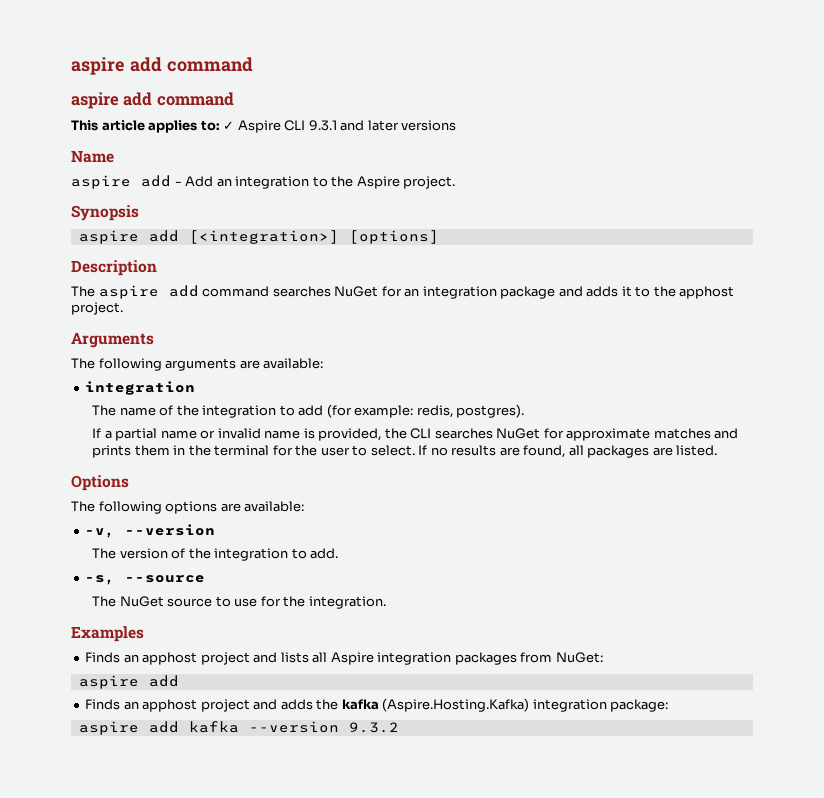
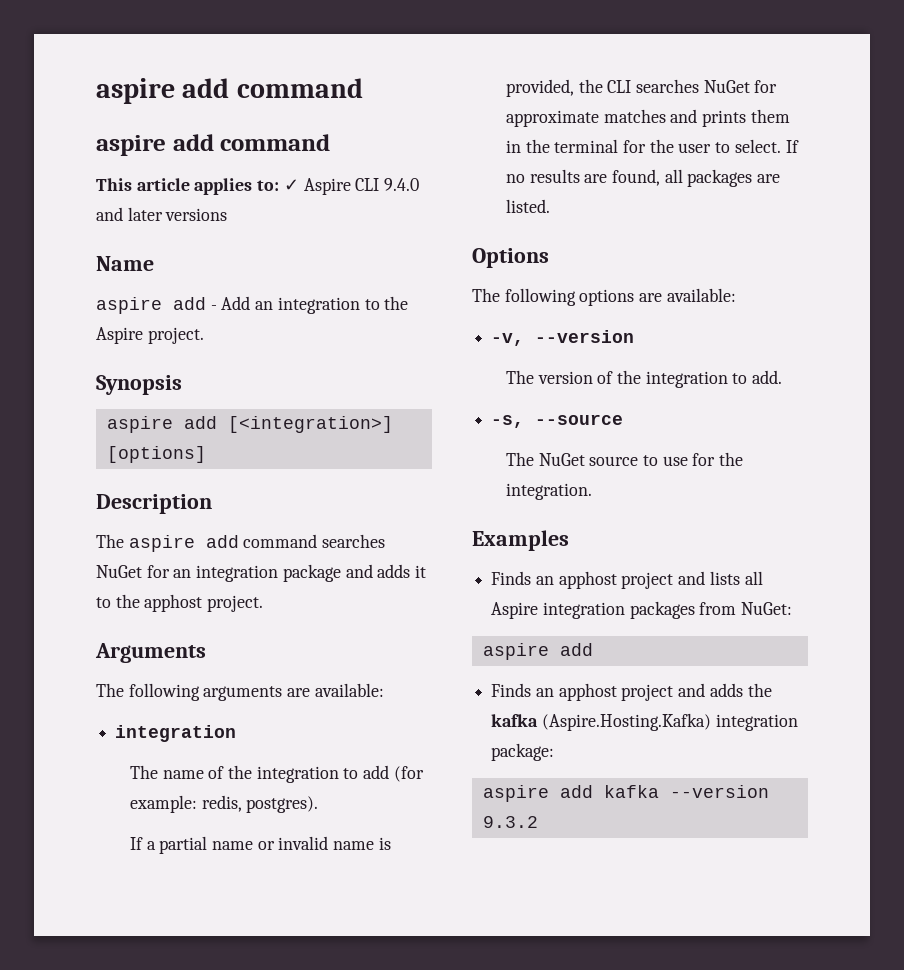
- This article applies to: ✓ Aspire CLI 9.3.1 and later versions
+ This article applies to: ✓ Aspire CLI 9.4.0 and later versions

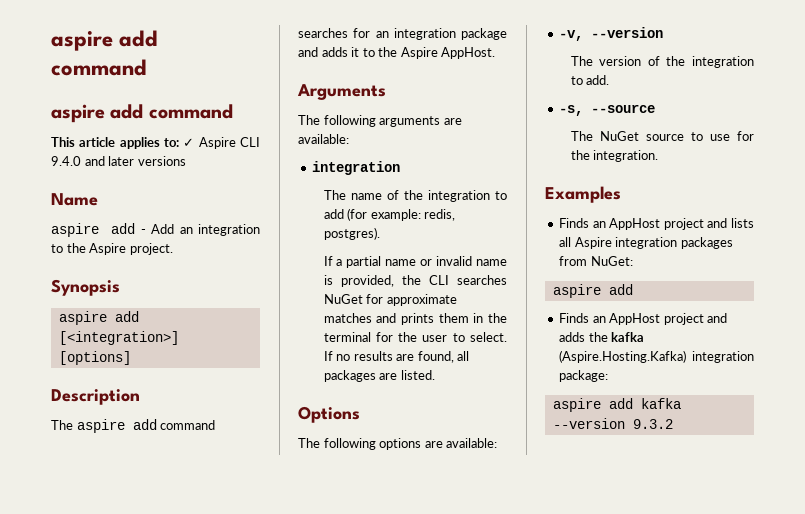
- The aspire add command searches NuGet for an integration package and adds it to the apphost project.
+ The aspire add command searches for an integration package and adds it to the Aspire AppHost.
- Finds an apphost project and lists all Aspire integration packages from NuGet:
+ Finds an AppHost project and lists all Aspire integration packages from NuGet:
- Finds an apphost project and adds the kafka (Aspire.Hosting.Kafka) integration package:
+ Finds an AppHost project and adds the kafka (Aspire.Hosting.Kafka) integration package:

